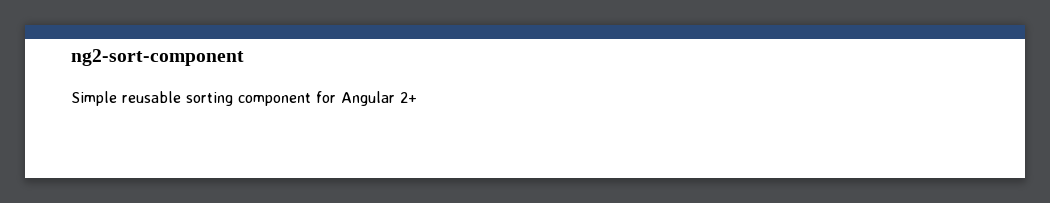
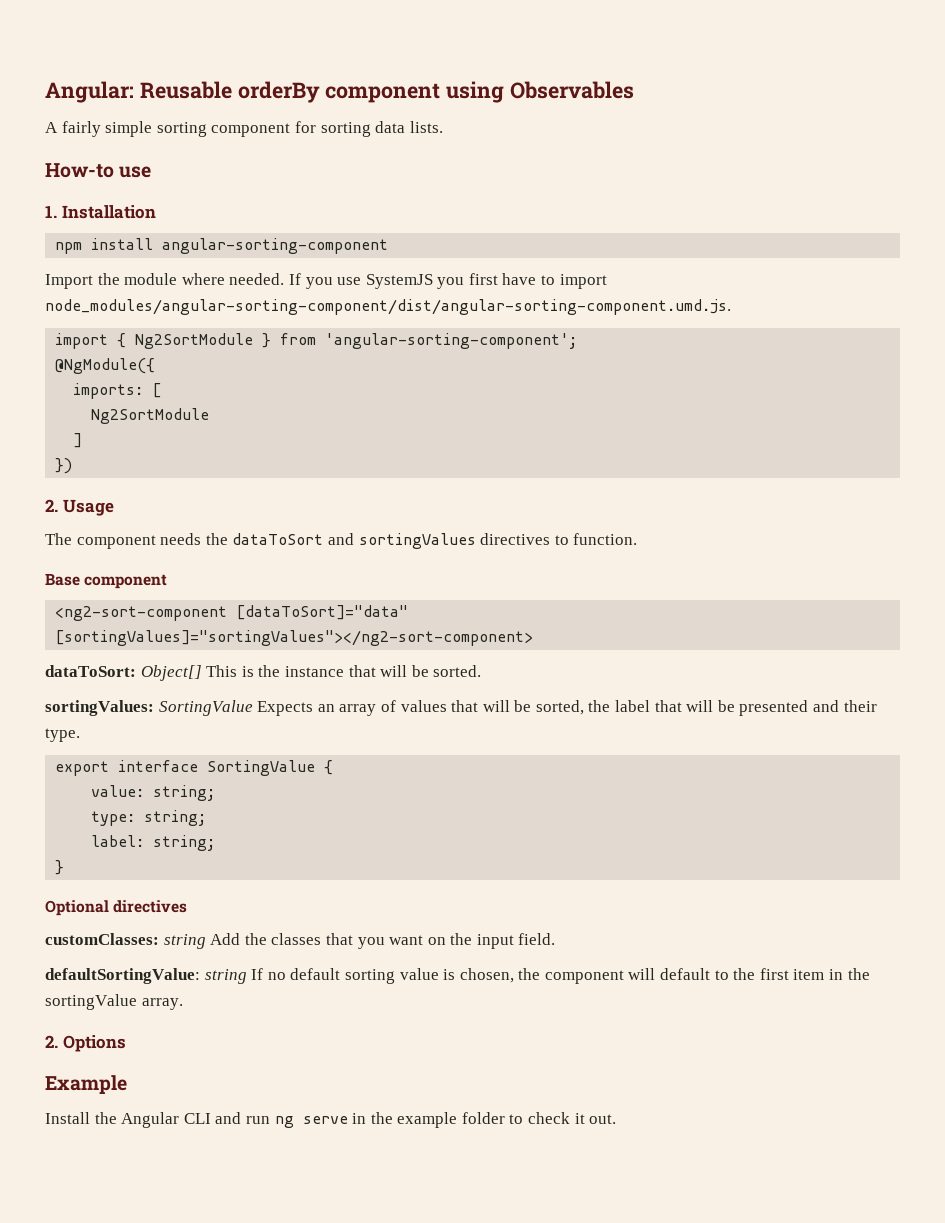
- ng2-sort-component
- Simple reusable sorting component for Angular 2+
+ Angular: Reusable orderBy component using Observables
+ A fairly simple sorting component for sorting data lists.
+ How-to use
+ 1. Installation
+ npm install angular-sorting-component
+ Import the module where needed. If you use SystemJS you first have to import node_modules/angular-sorting-component/dist/angular-sorting-component.umd.js.
+ import { Ng2SortModule } from 'angular-sorting-component';
+ @NgModule({
+ imports: [
+ Ng2SortModule
+ ]
+ })
+ 2. Usage
+ The component needs the dataToSort and sortingValues directives to function.
+ Base component
+ <ng2-sort-component [dataToSort]="data" [sortingValues]="sortingValues"></ng2-sort-component>
+ dataToSort: Object[] This is the instance that will be sorted.
+ sortingValues: SortingValue Expects an array of values that will be sorted, the label that will be presented and their type.
+ export interface SortingValue {
+ value: string;
+ type: string;
+ label: string;
+ }
+ Optional directives
+ customClasses: string Add the classes that you want on the input field.
+ defaultSortingValue: string If no default sorting value is chosen, the component will default to the first item in the sortingValue array.
+ 2. Options
+ Example
+ Install the Angular CLI and run ng serve in the example folder to check it out.

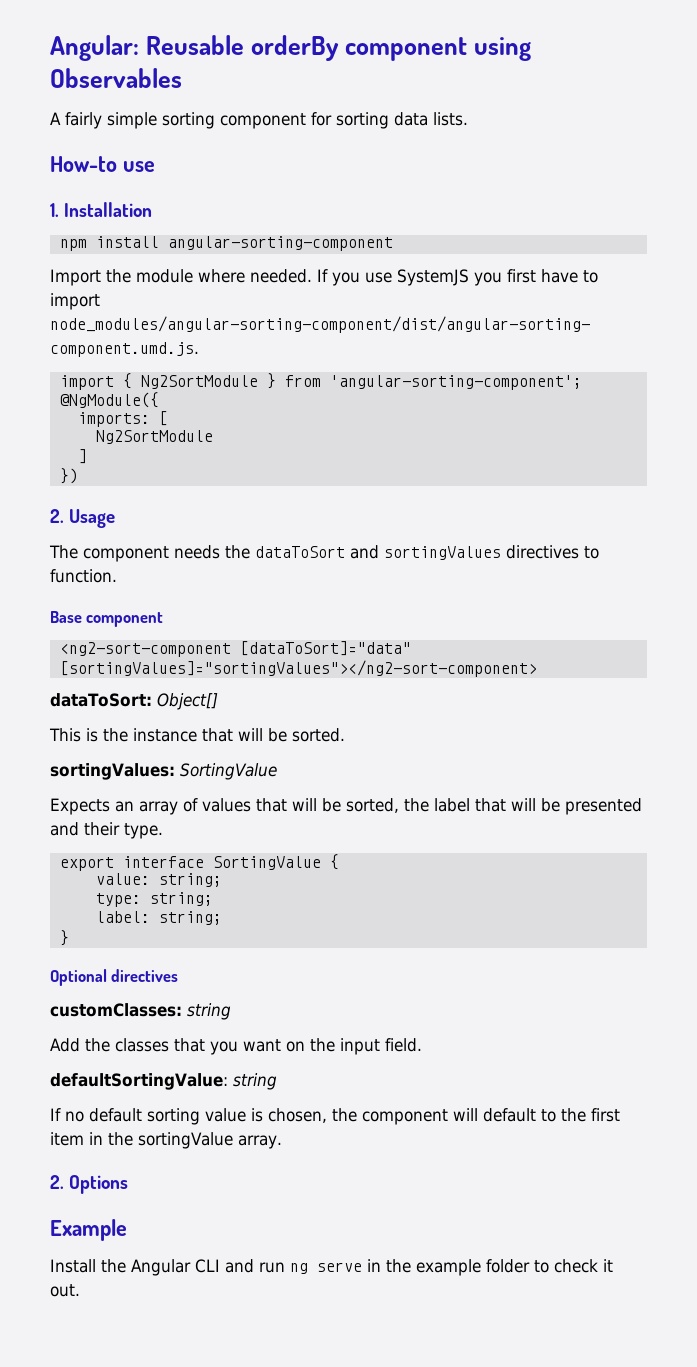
- dataToSort: Object[] This is the instance that will be sorted.
+ dataToSort: Object[]
+ This is the instance that will be sorted.
- sortingValues: SortingValue Expects an array of values that will be sorted, the label that will be presented and their type.
+ sortingValues: SortingValue
+ Expects an array of values that will be sorted, the label that will be presented and their type.
- customClasses: string Add the classes that you want on the input field.
+ customClasses: string
+ Add the classes that you want on the input field.
- defaultSortingValue: string If no default sorting value is chosen, the component will default to the first item in the sortingValue array.
+ defaultSortingValue: string
+ If no default sorting value is chosen, the component will default to the first item in the sortingValue array.

